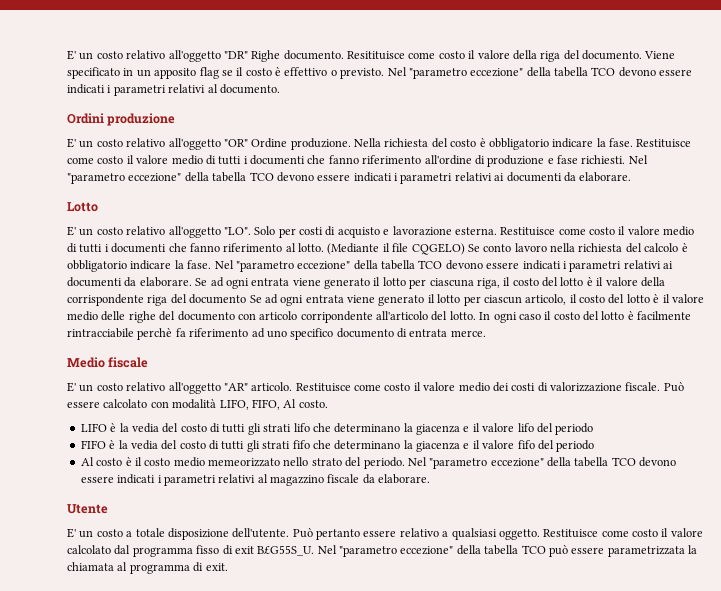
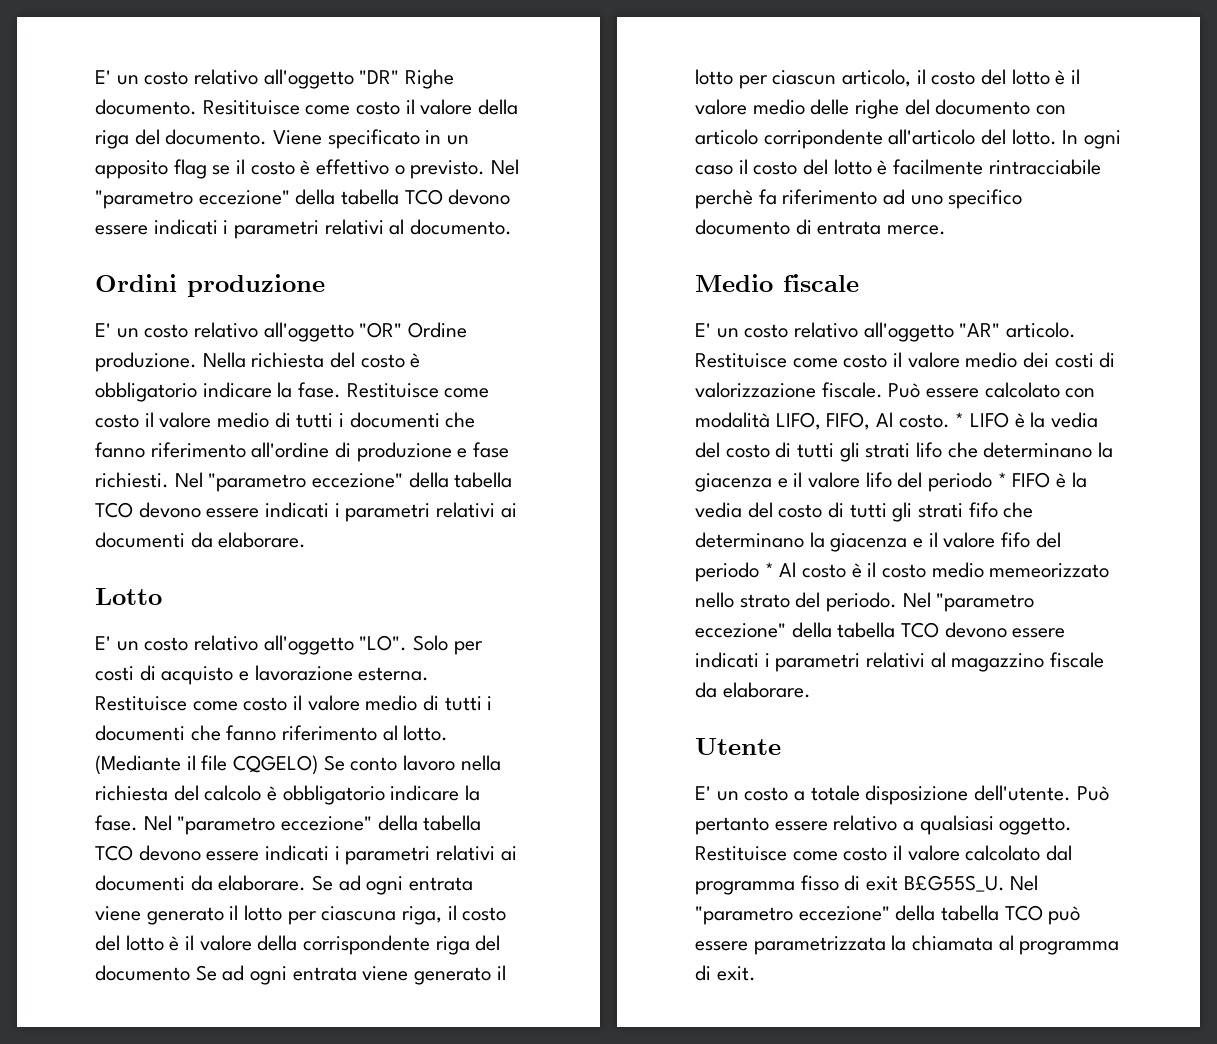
- Può essere calcolato con modalità LIFO, FIFO, Al costo.
- LIFO è la vedia del costo di tutti gli strati lifo che determinano la giacenza e il valore lifo del periodo
- FIFO è la vedia del costo di tutti gli strati fifo che determinano la giacenza e il valore fifo del periodo
- Al costo è il costo medio memeorizzato nello strato del periodo.
+ Può essere calcolato con modalità LIFO, FIFO, Al costo. * LIFO è la vedia del costo di tutti gli strati lifo che determinano la giacenza e il valore lifo del periodo * FIFO è la vedia del costo di tutti gli strati fifo che determinano la giacenza e il valore fifo del periodo * Al costo è il costo medio memeorizzato nello strato del periodo.

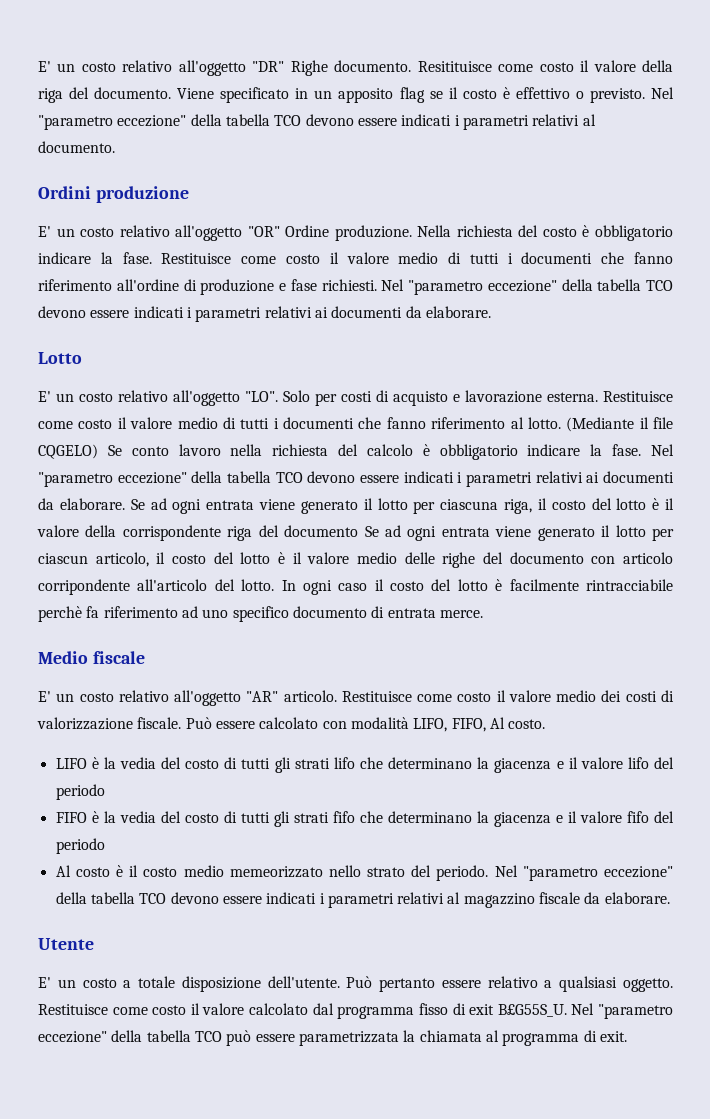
- Può essere calcolato con modalità LIFO, FIFO, Al costo. * LIFO è la vedia del costo di tutti gli strati lifo che determinano la giacenza e il valore lifo del periodo * FIFO è la vedia del costo di tutti gli strati fifo che determinano la giacenza e il valore fifo del periodo * Al costo è il costo medio memeorizzato nello strato del periodo.
+ Può essere calcolato con modalità LIFO, FIFO, Al costo.
+ LIFO è la vedia del costo di tutti gli strati lifo che determinano la giacenza e il valore lifo del periodo
+ FIFO è la vedia del costo di tutti gli strati fifo che determinano la giacenza e il valore fifo del periodo
+ Al costo è il costo medio memeorizzato nello strato del periodo.

